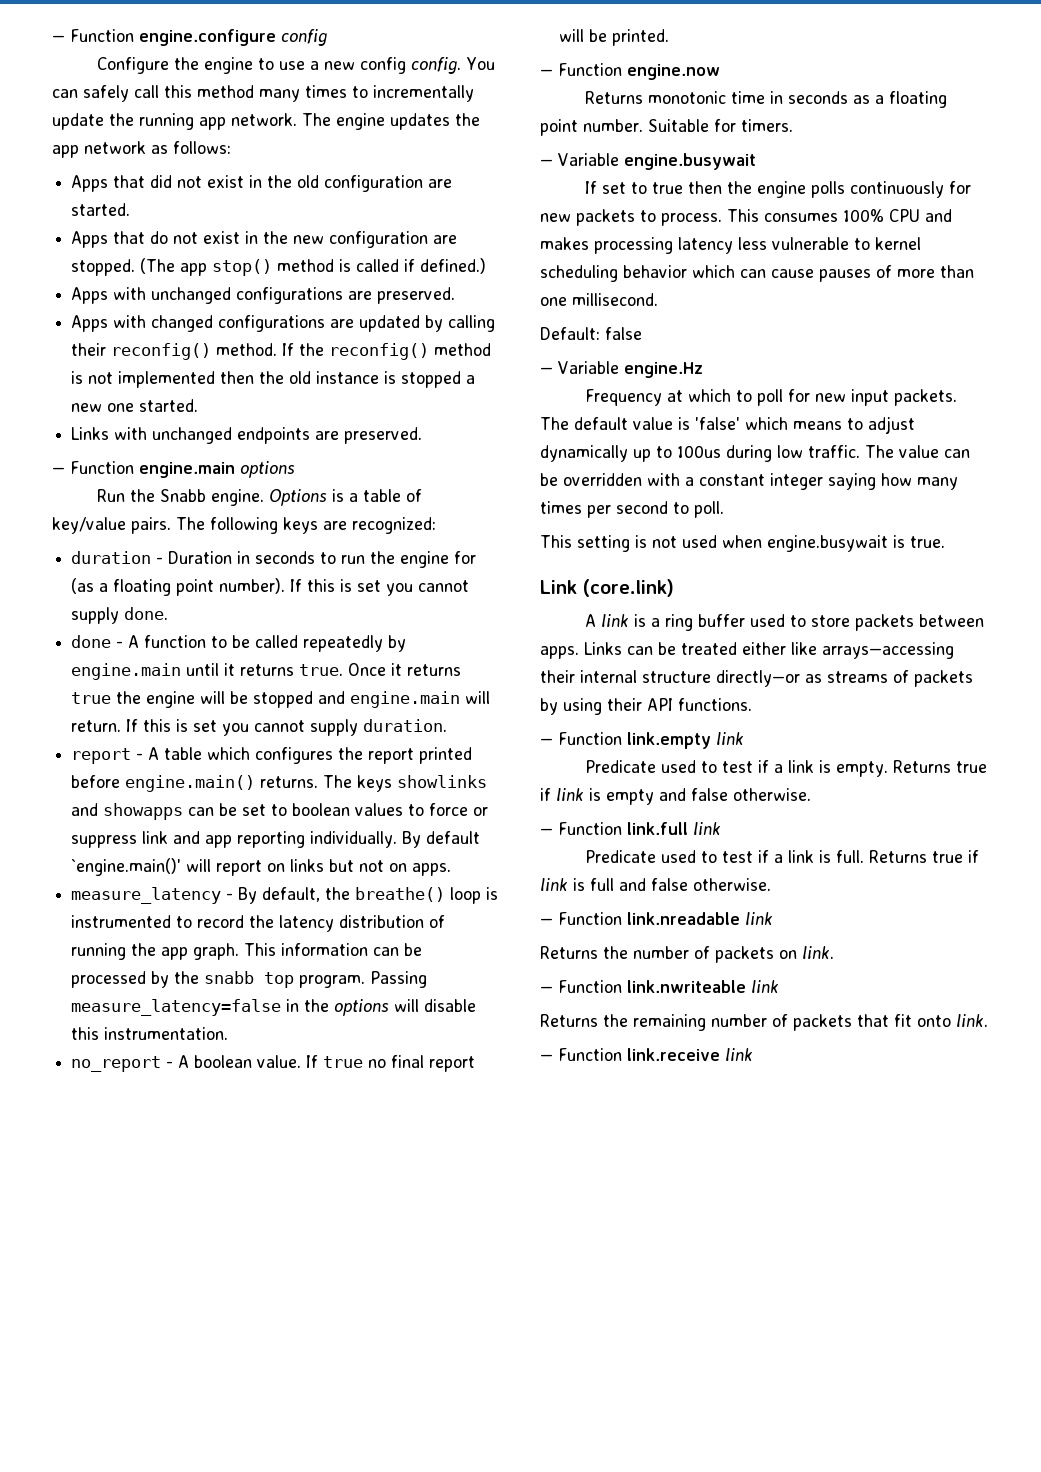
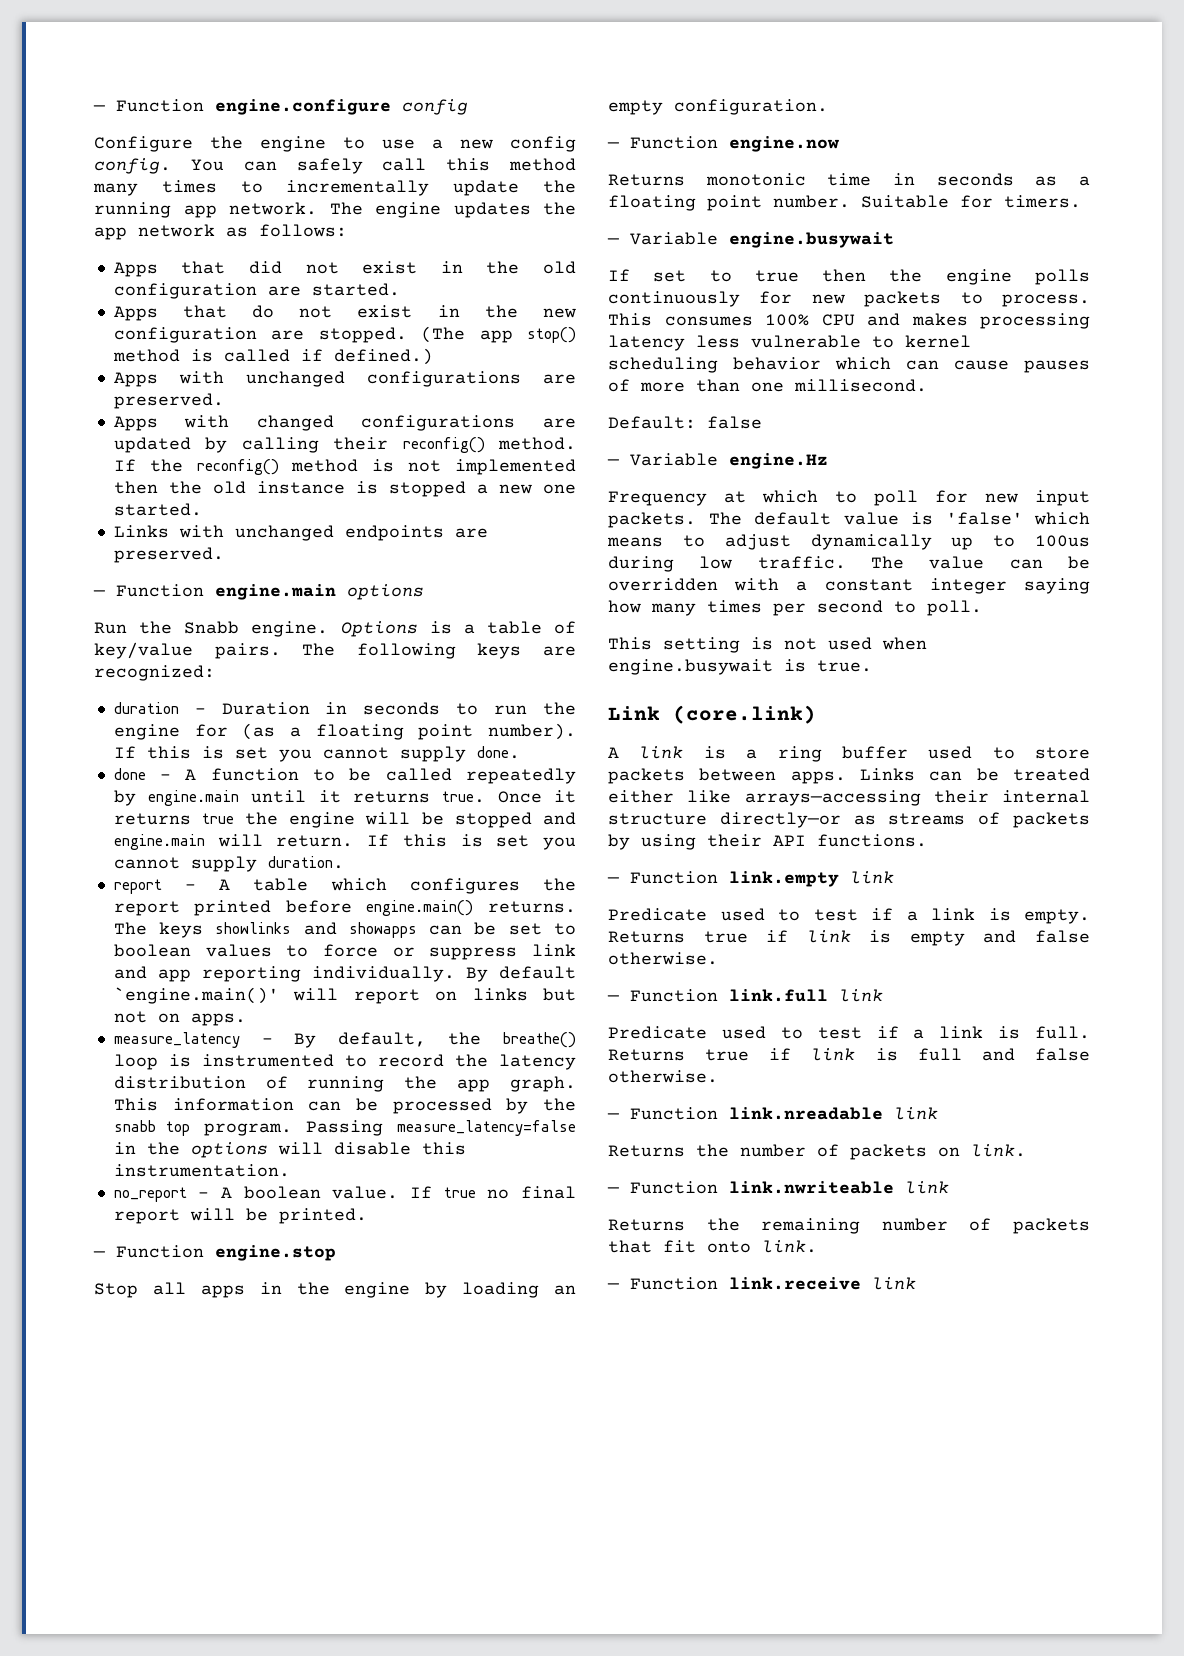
+ — Function engine.stop
+ Stop all apps in the engine by loading an empty configuration.

